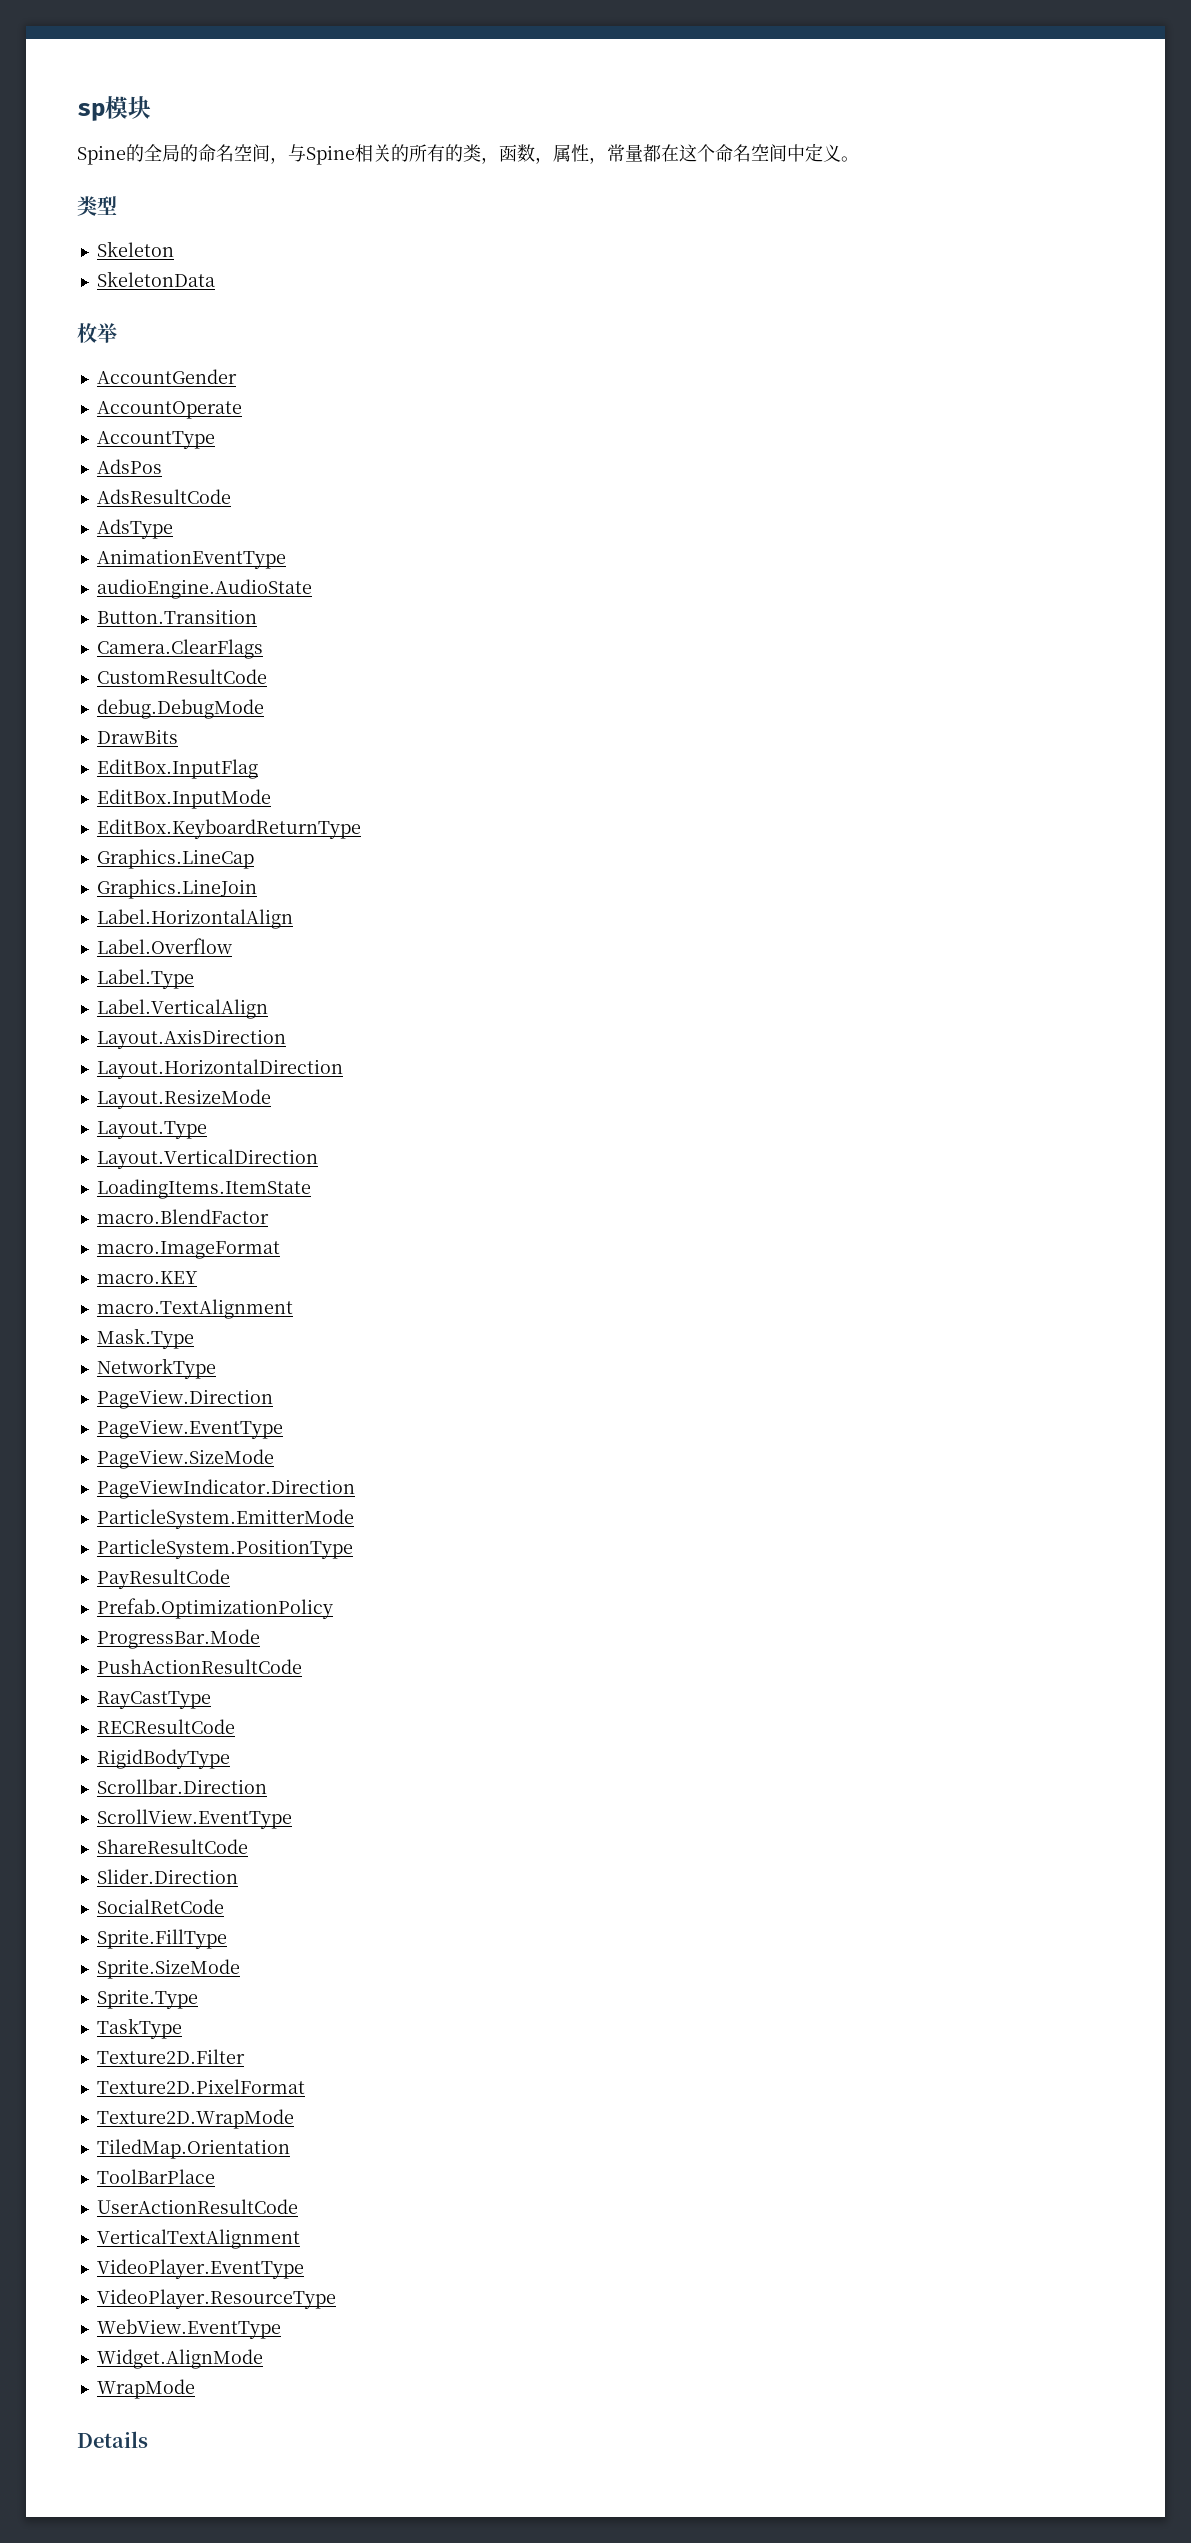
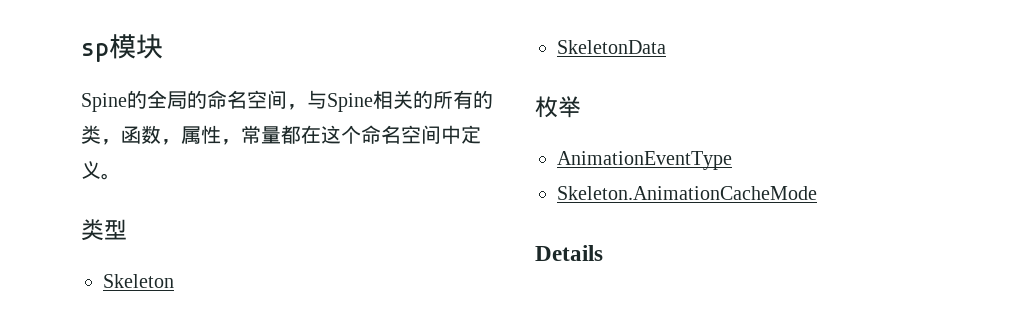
- AccountGender
- AccountOperate
- AccountType
- AdsPos
- AdsResultCode
- AdsType
  AnimationEventType
- audioEngine.AudioState
- Button.Transition
- Camera.ClearFlags
- CustomResultCode
- debug.DebugMode
- DrawBits
- EditBox.InputFlag
- EditBox.InputMode
- EditBox.KeyboardReturnType
- Graphics.LineCap
- Graphics.LineJoin
- Label.HorizontalAlign
- Label.Overflow
- Label.Type
- Label.VerticalAlign
- Layout.AxisDirection
- Layout.HorizontalDirection
- Layout.ResizeMode
- Layout.Type
- Layout.VerticalDirection
- LoadingItems.ItemState
- macro.BlendFactor
- macro.ImageFormat
- macro.KEY
- macro.TextAlignment
- Mask.Type
- NetworkType
- PageView.Direction
- PageView.EventType
- PageView.SizeMode
- PageViewIndicator.Direction
- ParticleSystem.EmitterMode
- ParticleSystem.PositionType
- PayResultCode
- Prefab.OptimizationPolicy
- ProgressBar.Mode
- PushActionResultCode
- RayCastType
- RECResultCode
- RigidBodyType
- Scrollbar.Direction
- ScrollView.EventType
- ShareResultCode
- Slider.Direction
- SocialRetCode
- Sprite.FillType
- Sprite.SizeMode
- Sprite.Type
- TaskType
- Texture2D.Filter
- Texture2D.PixelFormat
- Texture2D.WrapMode
- TiledMap.Orientation
- ToolBarPlace
- UserActionResultCode
- VerticalTextAlignment
- VideoPlayer.EventType
- VideoPlayer.ResourceType
- WebView.EventType
- Widget.AlignMode
- WrapMode
+ Skeleton.AnimationCacheMode

